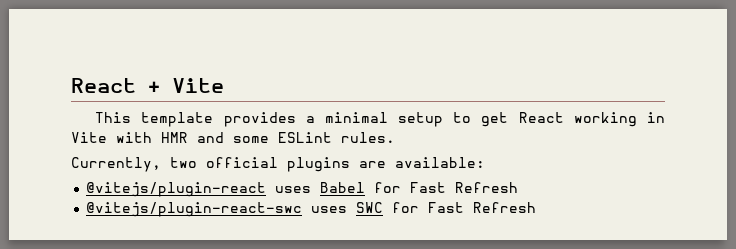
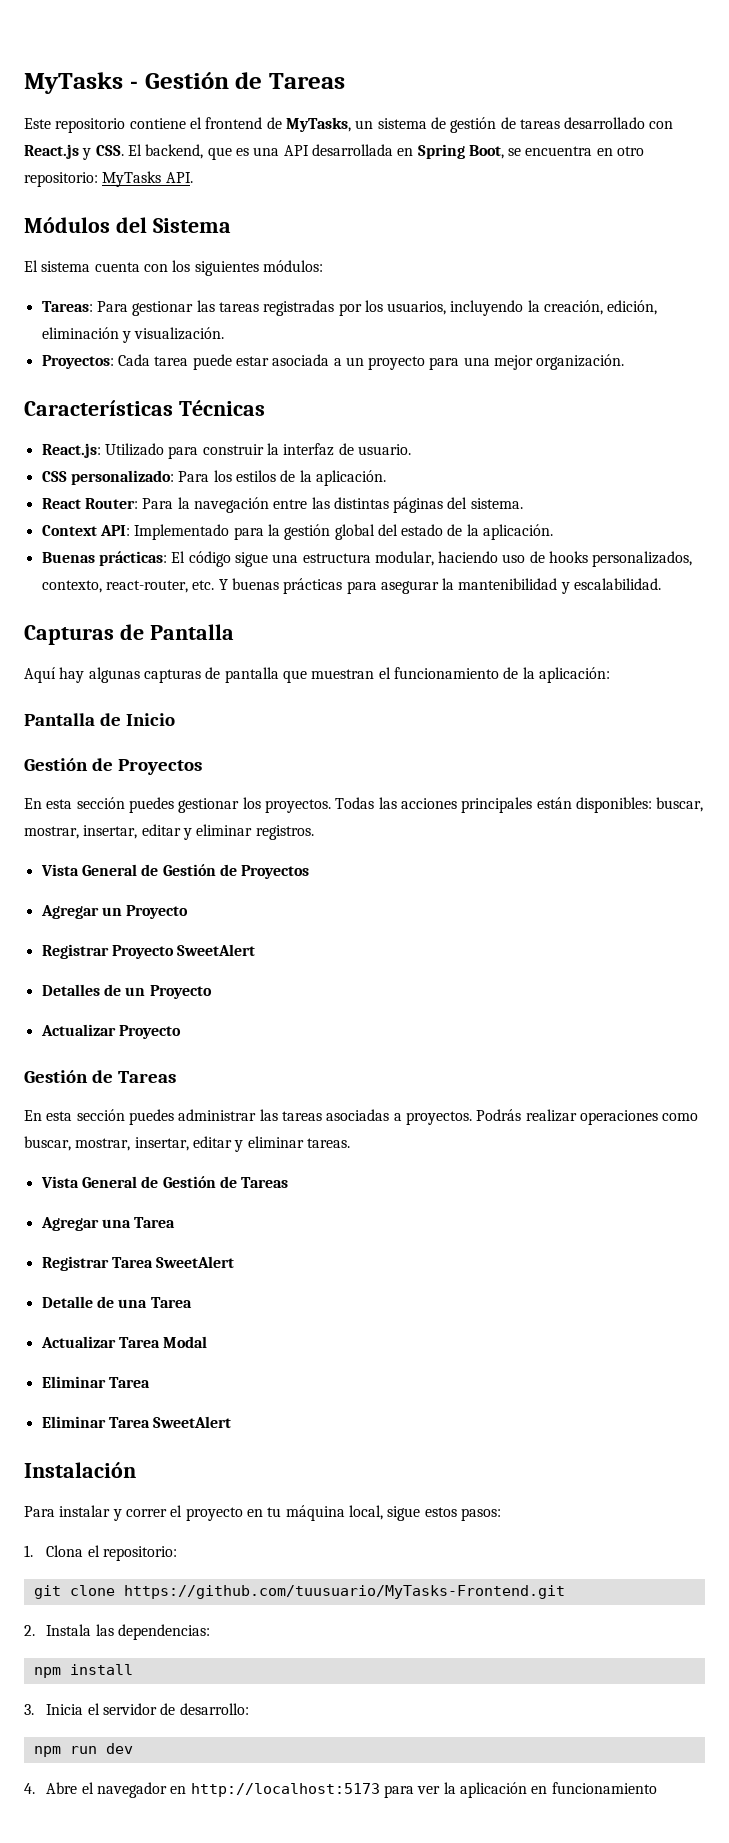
- React + Vite
- This template provides a minimal setup to get React working in Vite with HMR and some ESLint rules.
- Currently, two official plugins are available:
- @vitejs/plugin-react uses Babel for Fast Refresh
- @vitejs/plugin-react-swc uses SWC for Fast Refresh
+ MyTasks - Gestión de Tareas
+ Este repositorio contiene el frontend de MyTasks, un sistema de gestión de tareas desarrollado con React.js y CSS. El backend, que es una API desarrollada en Spring Boot, se encuentra en otro repositorio: MyTasks API.
+ Módulos del Sistema
+ El sistema cuenta con los siguientes módulos:
+ Tareas: Para gestionar las tareas registradas por los usuarios, incluyendo la creación, edición, eliminación y visualización.
+ Proyectos: Cada tarea puede estar asociada a un proyecto para una mejor organización.
+ Características Técnicas
+ React.js: Utilizado para construir la interfaz de usuario.
+ CSS personalizado: Para los estilos de la aplicación.
+ React Router: Para la navegación entre las distintas páginas del sistema.
+ Context API: Implementado para la gestión global del estado de la aplicación.
+ Buenas prácticas: El código sigue una estructura modular, haciendo uso de hooks personalizados, contexto, react-router, etc. Y buenas prácticas para asegurar la mantenibilidad y escalabilidad.
+ Capturas de Pantalla
+ Aquí hay algunas capturas de pantalla que muestran el funcionamiento de la aplicación:
+ Pantalla de Inicio
+ Gestión de Proyectos
+ En esta sección puedes gestionar los proyectos. Todas las acciones principales están disponibles: buscar, mostrar, insertar, editar y eliminar registros.
+ Vista General de Gestión de Proyectos
+ Agregar un Proyecto
+ Registrar Proyecto SweetAlert
+ Detalles de un Proyecto
+ Actualizar Proyecto
+ Gestión de Tareas
+ En esta sección puedes administrar las tareas asociadas a proyectos. Podrás realizar operaciones como buscar, mostrar, insertar, editar y eliminar tareas.
+ Vista General de Gestión de Tareas
+ Agregar una Tarea
+ Registrar Tarea SweetAlert
+ Detalle de una Tarea
+ Actualizar Tarea Modal
+ Eliminar Tarea
+ Eliminar Tarea SweetAlert
+ Instalación
+ Para instalar y correr el proyecto en tu máquina local, sigue estos pasos:
+ 1. Clona el repositorio:
+ git clone https://github.com/tuusuario/MyTasks-Frontend.git
+ 2. Instala las dependencias:
+ npm install
+ 3. Inicia el servidor de desarrollo:
+ npm run dev
+ 4. Abre el navegador en http://localhost:5173 para ver la aplicación en funcionamiento

